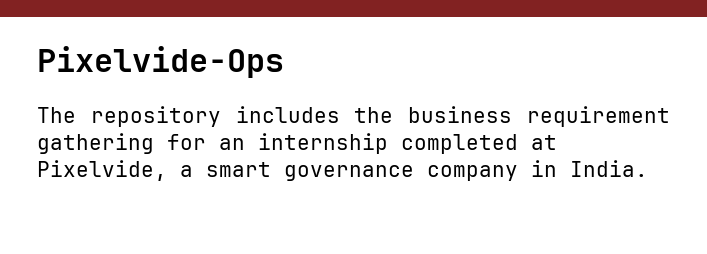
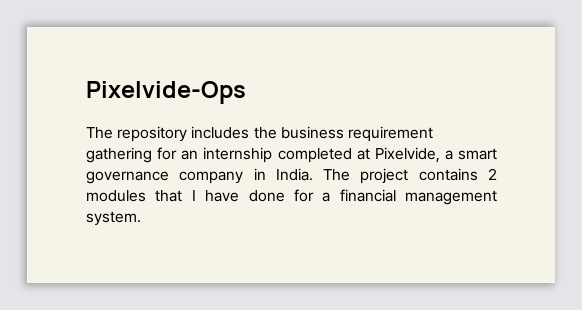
+ The project contains 2 modules that I have done for a financial management system.

